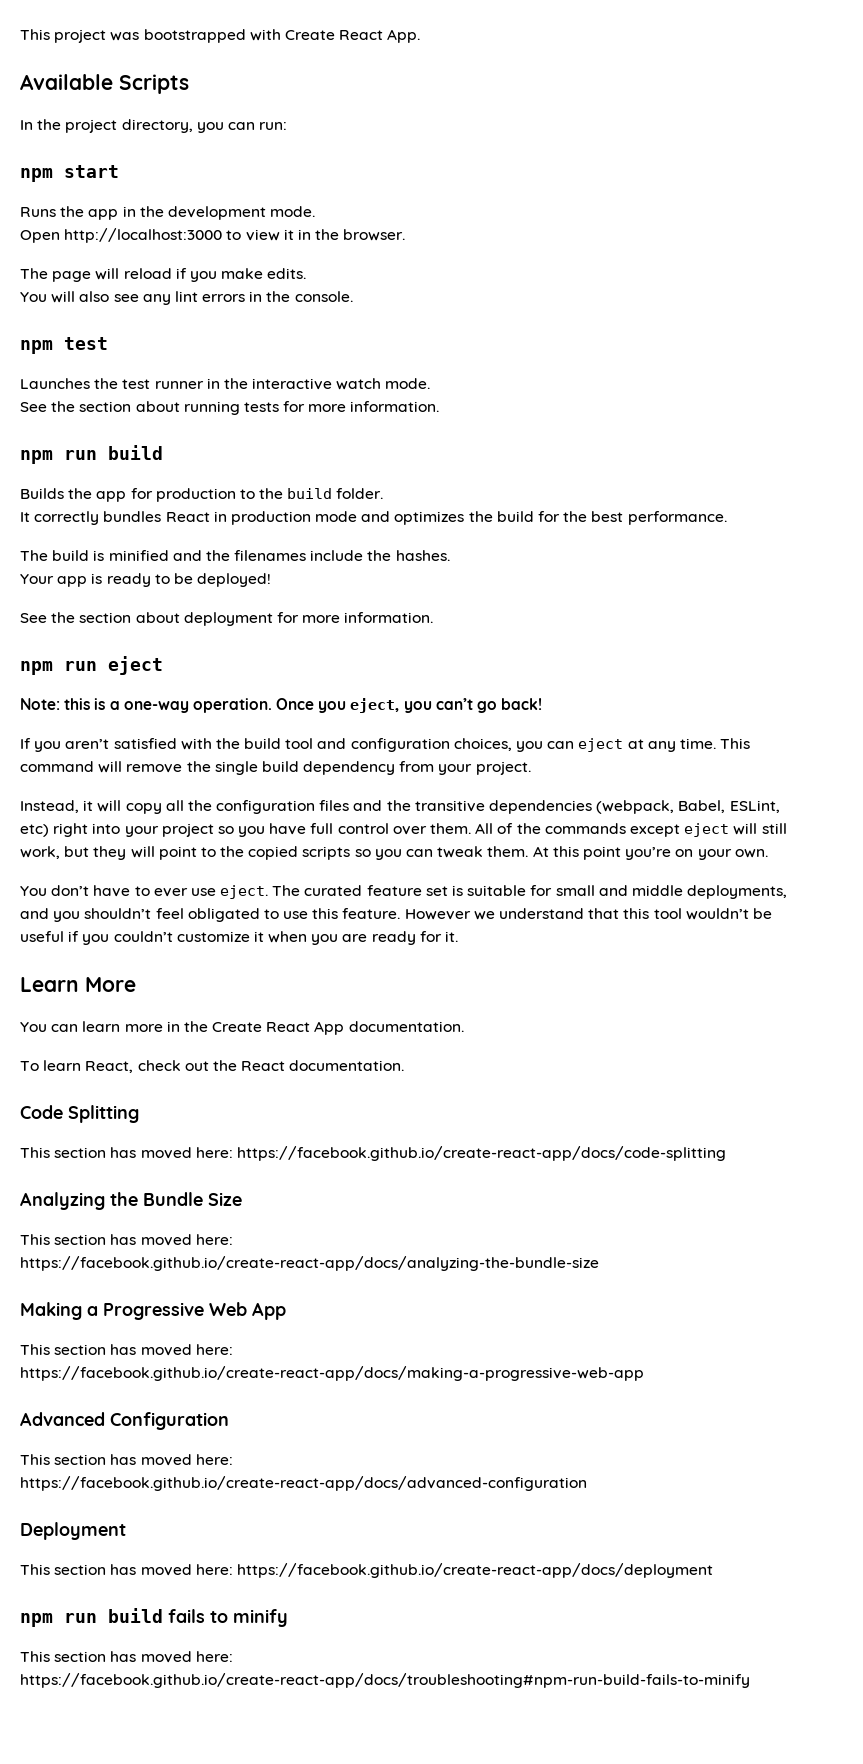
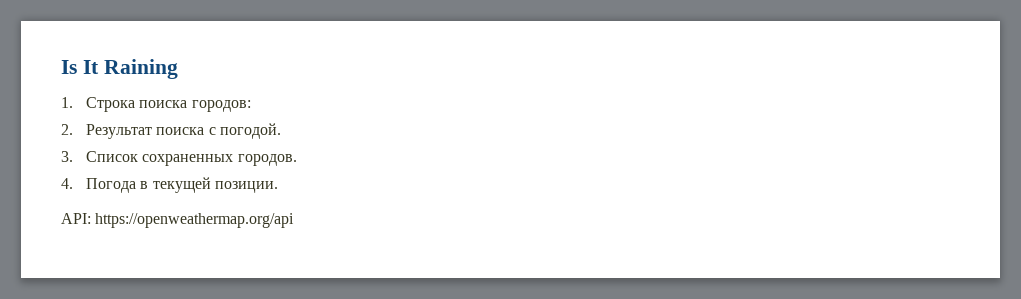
- This project was bootstrapped with Create React App.
- Available Scripts
- In the project directory, you can run:
- npm start
- Runs the app in the development mode.
- Open http://localhost:3000 to view it in the browser.
- The page will reload if you make edits.
- You will also see any lint errors in the console.
- npm test
- Launches the test runner in the interactive watch mode.
- See the section about running tests for more information.
- npm run build
- Builds the app for production to the build folder.
- It correctly bundles React in production mode and optimizes the build for the best performance.
- The build is minified and the filenames include the hashes.
- Your app is ready to be deployed!
- See the section about deployment for more information.
- npm run eject
- Note: this is a one-way operation. Once you eject, you can’t go back!
- If you aren’t satisfied with the build tool and configuration choices, you can eject at any time. This command will remove the single build dependency from your project.
- Instead, it will copy all the configuration files and the transitive dependencies (webpack, Babel, ESLint, etc) right into your project so you have full control over them. All of the commands except eject will still work, but they will point to the copied scripts so you can tweak them. At this point you’re on your own.
- You don’t have to ever use eject. The curated feature set is suitable for small and middle deployments, and you shouldn’t feel obligated to use this feature. However we understand that this tool wouldn’t be useful if you couldn’t customize it when you are ready for it.
- Learn More
- You can learn more in the Create React App documentation.
- To learn React, check out the React documentation.
- Code Splitting
- This section has moved here: https://facebook.github.io/create-react-app/docs/code-splitting
- Analyzing the Bundle Size
- This section has moved here: https://facebook.github.io/create-react-app/docs/analyzing-the-bundle-size
- Making a Progressive Web App
- This section has moved here: https://facebook.github.io/create-react-app/docs/making-a-progressive-web-app
- Advanced Configuration
- This section has moved here: https://facebook.github.io/create-react-app/docs/advanced-configuration
- Deployment
- This section has moved here: https://facebook.github.io/create-react-app/docs/deployment
- npm run build fails to minify
- This section has moved here: https://facebook.github.io/create-react-app/docs/troubleshooting#npm-run-build-fails-to-minify
+ Is It Raining
+ 1. Строка поиска городов:
+ 2. Результат поиска с погодой.
+ 3. Список сохраненных городов.
+ 4. Погода в текущей позиции.
+ API: https://openweathermap.org/api

